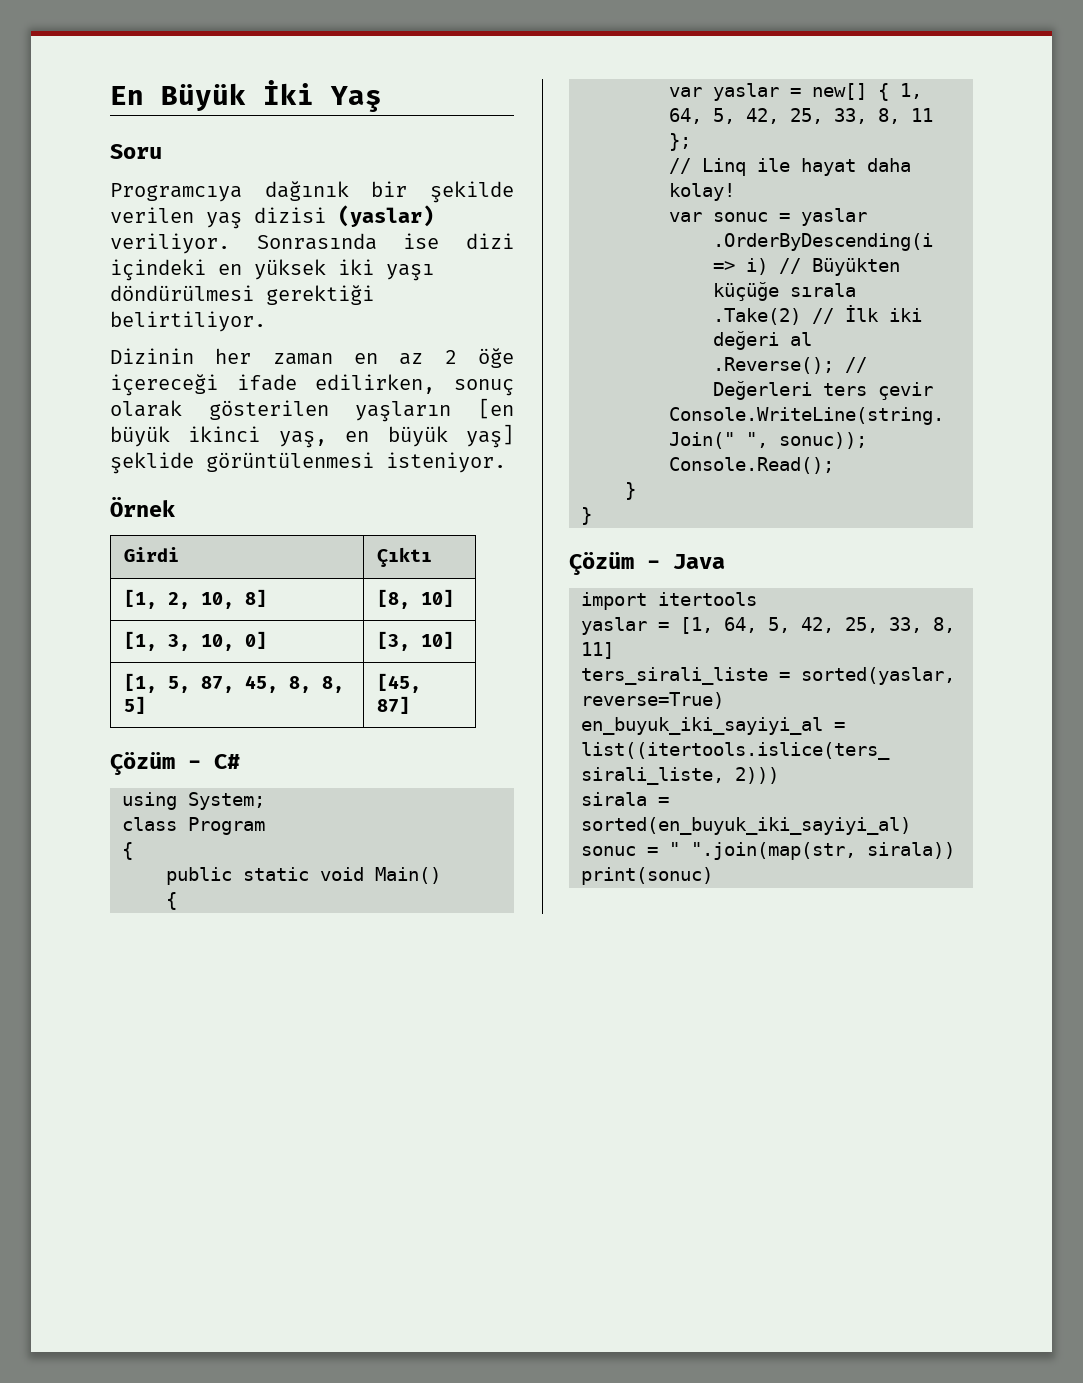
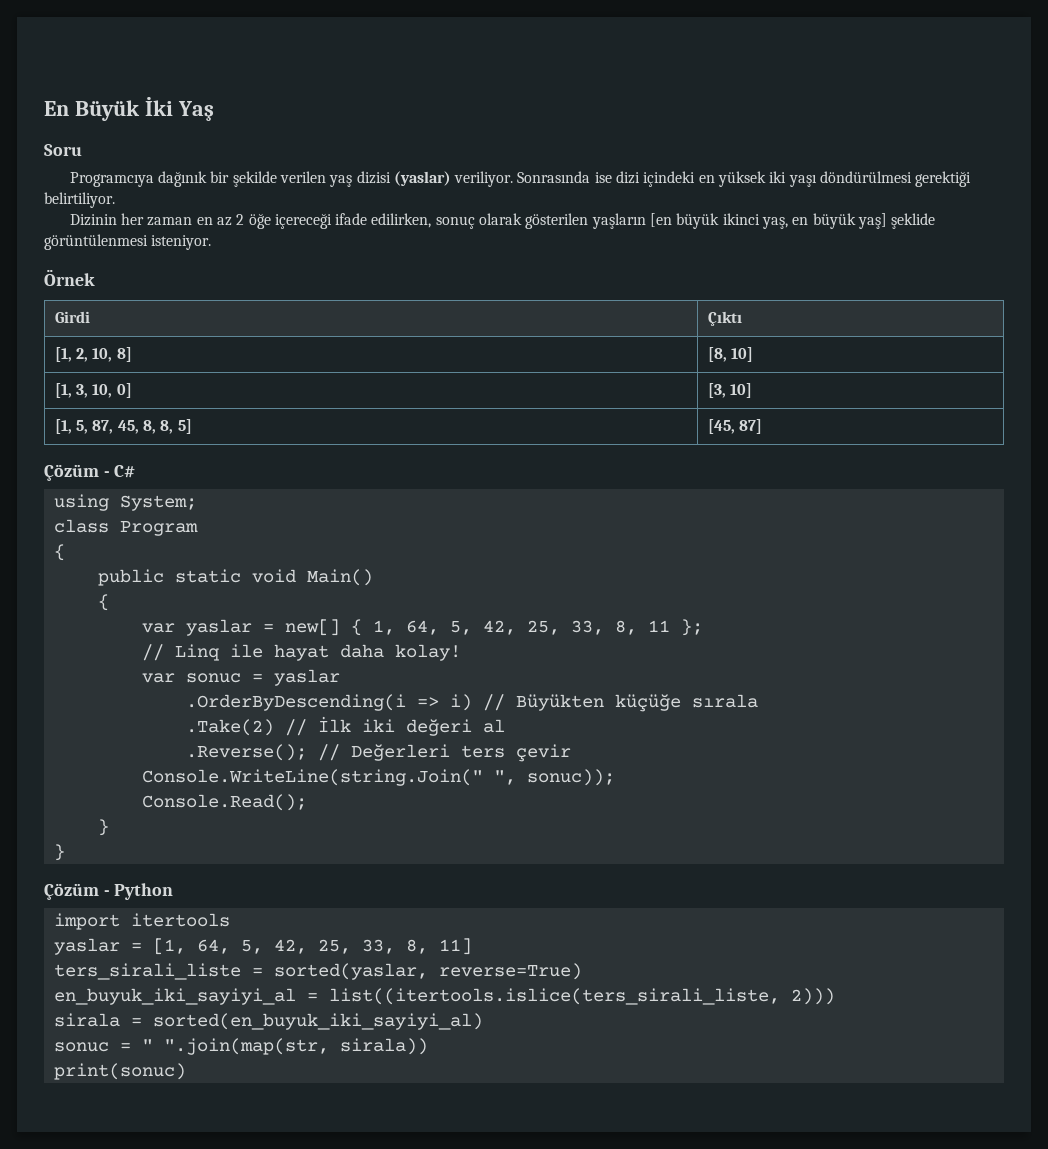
- Çözüm - Java
+ Çözüm - Python

